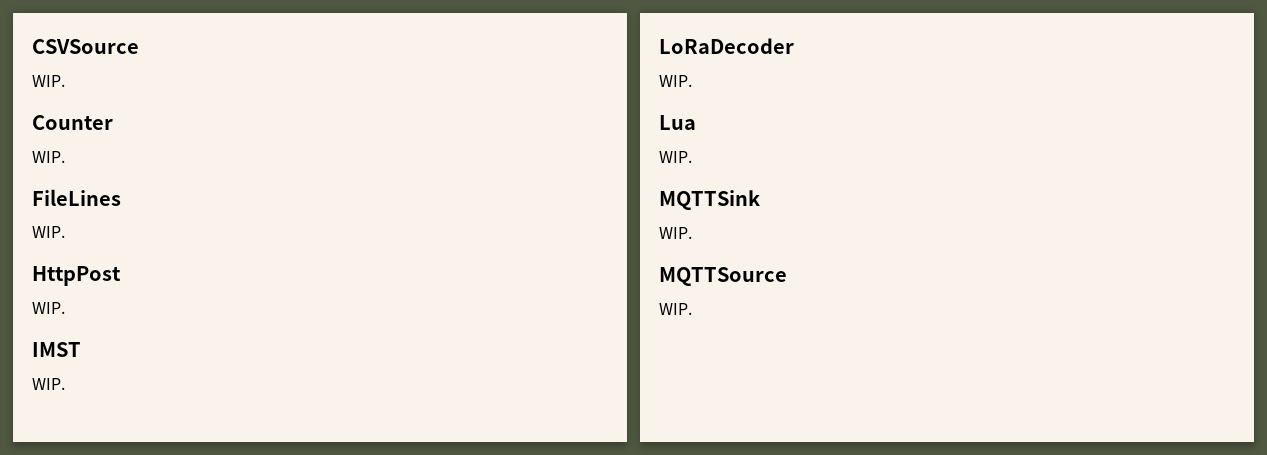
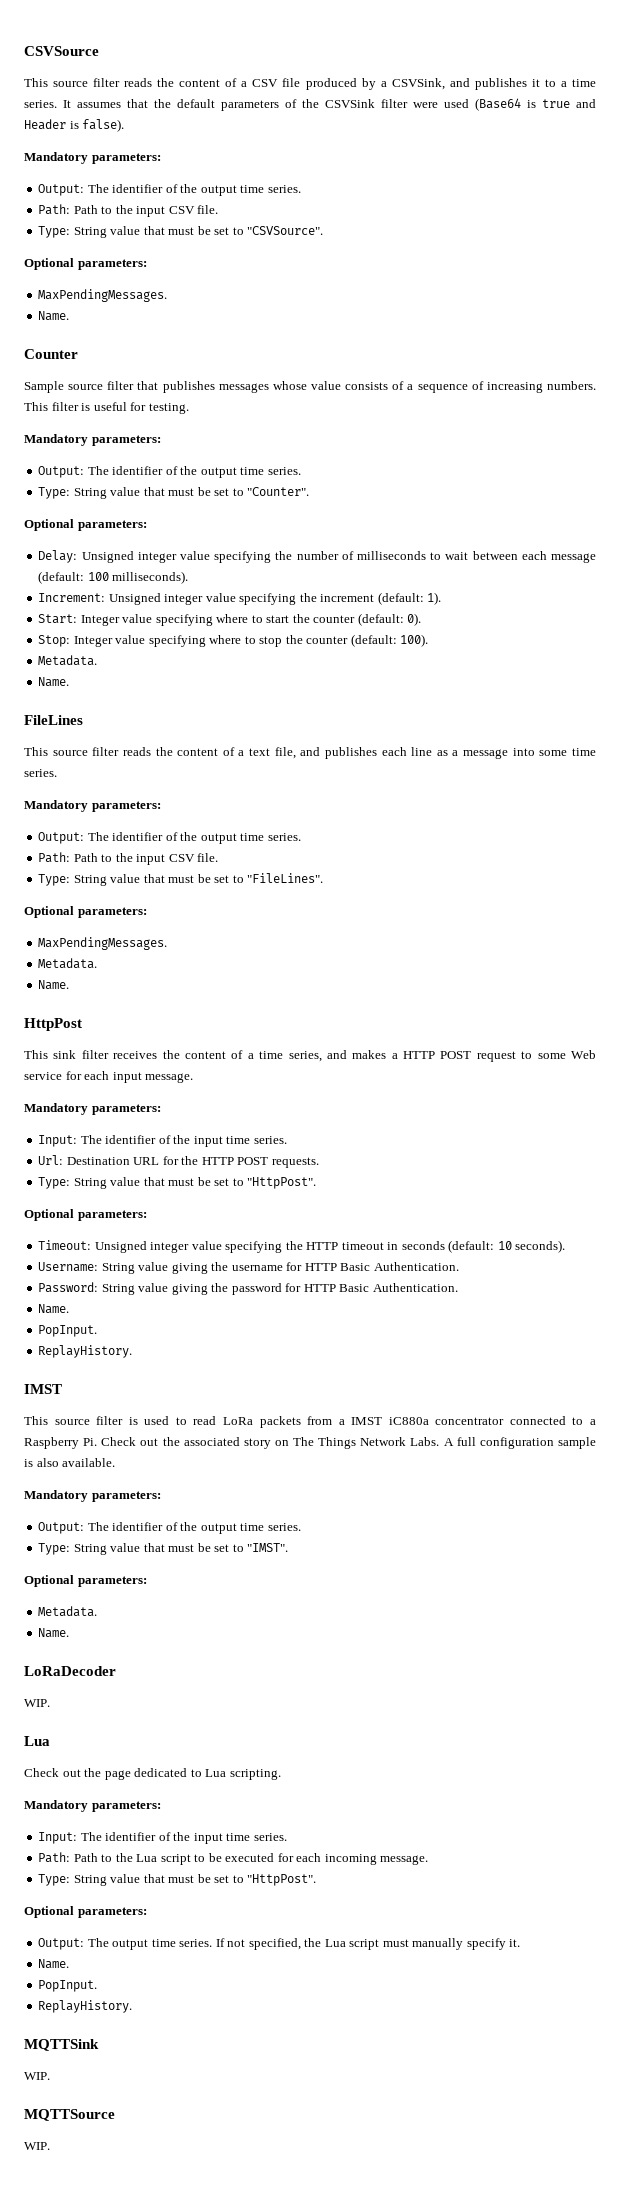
  CSVSource
- WIP.
+ This source filter reads the content of a CSV file produced by a CSVSink, and publishes it to a time series. It assumes that the default parameters of the CSVSink filter were used (Base64 is true and Header is false).
+ Mandatory parameters:
+ Output: The identifier of the output time series.
+ Path: Path to the input CSV file.
+ Type: String value that must be set to "CSVSource".
+ Optional parameters:
+ MaxPendingMessages.
+ Name.
  Counter
- WIP.
+ Sample source filter that publishes messages whose value consists of a sequence of increasing numbers. This filter is useful for testing.
+ Mandatory parameters:
+ Output: The identifier of the output time series.
+ Type: String value that must be set to "Counter".
+ Optional parameters:
+ Delay: Unsigned integer value specifying the number of milliseconds to wait between each message (default: 100 milliseconds).
+ Increment: Unsigned integer value specifying the increment (default: 1).
+ Start: Integer value specifying where to start the counter (default: 0).
+ Stop: Integer value specifying where to stop the counter (default: 100).
+ Metadata.
+ Name.
  FileLines
- WIP.
+ This source filter reads the content of a text file, and publishes each line as a message into some time series.
+ Mandatory parameters:
+ Output: The identifier of the output time series.
+ Path: Path to the input CSV file.
+ Type: String value that must be set to "FileLines".
+ Optional parameters:
+ MaxPendingMessages.
+ Metadata.
+ Name.
  HttpPost
- WIP.
+ This sink filter receives the content of a time series, and makes a HTTP POST request to some Web service for each input message.
+ Mandatory parameters:
+ Input: The identifier of the input time series.
+ Url: Destination URL for the HTTP POST requests.
+ Type: String value that must be set to "HttpPost".
+ Optional parameters:
+ Timeout: Unsigned integer value specifying the HTTP timeout in seconds (default: 10 seconds).
+ Username: String value giving the username for HTTP Basic Authentication.
+ Password: String value giving the password for HTTP Basic Authentication.
+ Name.
+ PopInput.
+ ReplayHistory.
  IMST
- WIP.
+ This source filter is used to read LoRa packets from a IMST iC880a concentrator connected to a Raspberry Pi. Check out the associated story on The Things Network Labs. A full configuration sample is also available.
+ Mandatory parameters:
+ Output: The identifier of the output time series.
+ Type: String value that must be set to "IMST".
+ Optional parameters:
+ Metadata.
+ Name.
  LoRaDecoder
  WIP.
  Lua
- WIP.
+ Check out the page dedicated to Lua scripting.
+ Mandatory parameters:
+ Input: The identifier of the input time series.
+ Path: Path to the Lua script to be executed for each incoming message.
+ Type: String value that must be set to "HttpPost".
+ Optional parameters:
+ Output: The output time series. If not specified, the Lua script must manually specify it.
+ Name.
+ PopInput.
+ ReplayHistory.

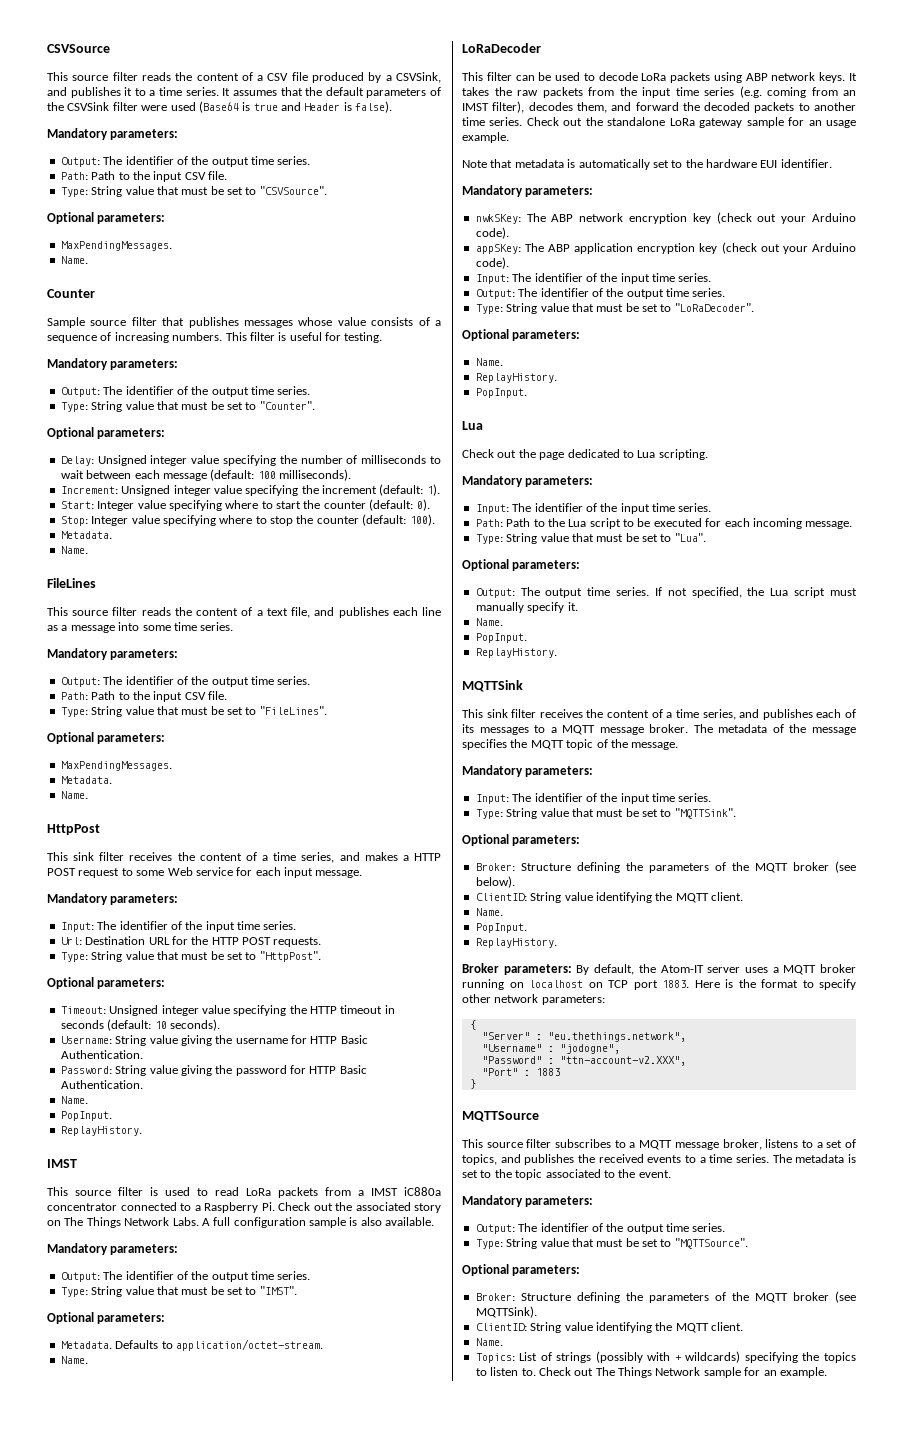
+ Defaults to application/octet-stream.
  LoRaDecoder
- WIP.
+ This filter can be used to decode LoRa packets using ABP network keys. It takes the raw packets from the input time series (e.g. coming from an IMST filter), decodes them, and forward the decoded packets to another time series. Check out the standalone LoRa gateway sample for an usage example.
+ Note that metadata is automatically set to the hardware EUI identifier.
+ Mandatory parameters:
+ nwkSKey: The ABP network encryption key (check out your Arduino code).
+ appSKey: The ABP application encryption key (check out your Arduino code).
+ Input: The identifier of the input time series.
+ Output: The identifier of the output time series.
+ Type: String value that must be set to "LoRaDecoder".
+ Optional parameters:
+ Name.
+ ReplayHistory.
+ PopInput.
  Path: Path to the Lua script to be executed for each incoming message.
- Type: String value that must be set to "HttpPost".
+ Type: String value that must be set to "Lua".
  MQTTSink
- WIP.
+ This sink filter receives the content of a time series, and publishes each of its messages to a MQTT message broker. The metadata of the message specifies the MQTT topic of the message.
+ Mandatory parameters:
+ Input: The identifier of the input time series.
+ Type: String value that must be set to "MQTTSink".
+ Optional parameters:
+ Broker: Structure defining the parameters of the MQTT broker (see below).
+ ClientID: String value identifying the MQTT client.
+ Name.
+ PopInput.
+ ReplayHistory.
+ Broker parameters: By default, the Atom-IT server uses a MQTT broker running on localhost on TCP port 1883. Here is the format to specify other network parameters:
+ {
+ "Server" : "eu.thethings.network",
+ "Username" : "jodogne",
+ "Password" : "ttn-account-v2.XXX",
+ "Port" : 1883
+ }
  MQTTSource
- WIP.
+ This source filter subscribes to a MQTT message broker, listens to a set of topics, and publishes the received events to a time series. The metadata is set to the topic associated to the event.
+ Mandatory parameters:
+ Output: The identifier of the output time series.
+ Type: String value that must be set to "MQTTSource".
+ Optional parameters:
+ Broker: Structure defining the parameters of the MQTT broker (see MQTTSink).
+ ClientID: String value identifying the MQTT client.
+ Name.
+ Topics: List of strings (possibly with + wildcards) specifying the topics to listen to. Check out The Things Network sample for an example.

